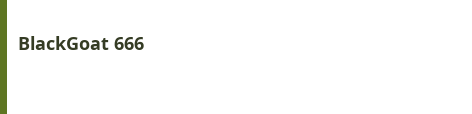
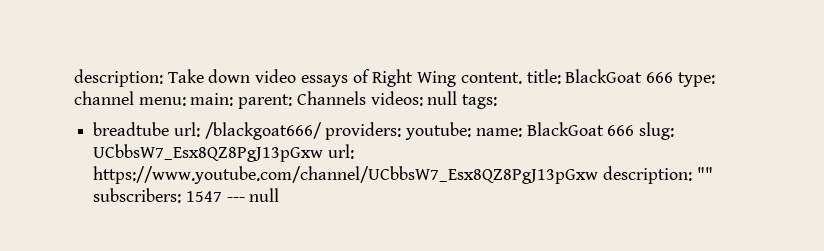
- BlackGoat 666
+ description: Take down video essays of Right Wing content. title: BlackGoat 666 type: channel menu: main: parent: Channels videos: null tags:
+ breadtube url: /blackgoat666/ providers: youtube: name: BlackGoat 666 slug: UCbbsW7_Esx8QZ8PgJ13pGxw url: https://www.youtube.com/channel/UCbbsW7_Esx8QZ8PgJ13pGxw description: "" subscribers: 1547 --- null

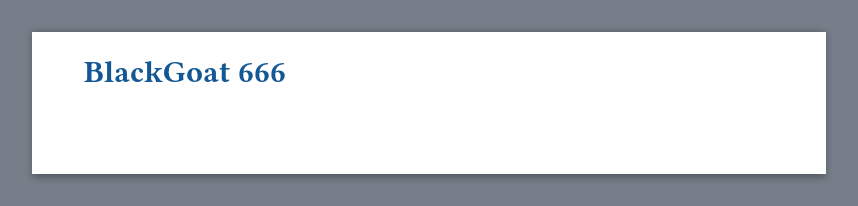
- description: Take down video essays of Right Wing content. title: BlackGoat 666 type: channel menu: main: parent: Channels videos: null tags:
- breadtube url: /blackgoat666/ providers: youtube: name: BlackGoat 666 slug: UCbbsW7_Esx8QZ8PgJ13pGxw url: https://www.youtube.com/channel/UCbbsW7_Esx8QZ8PgJ13pGxw description: "" subscribers: 1547 --- null
+ BlackGoat 666

